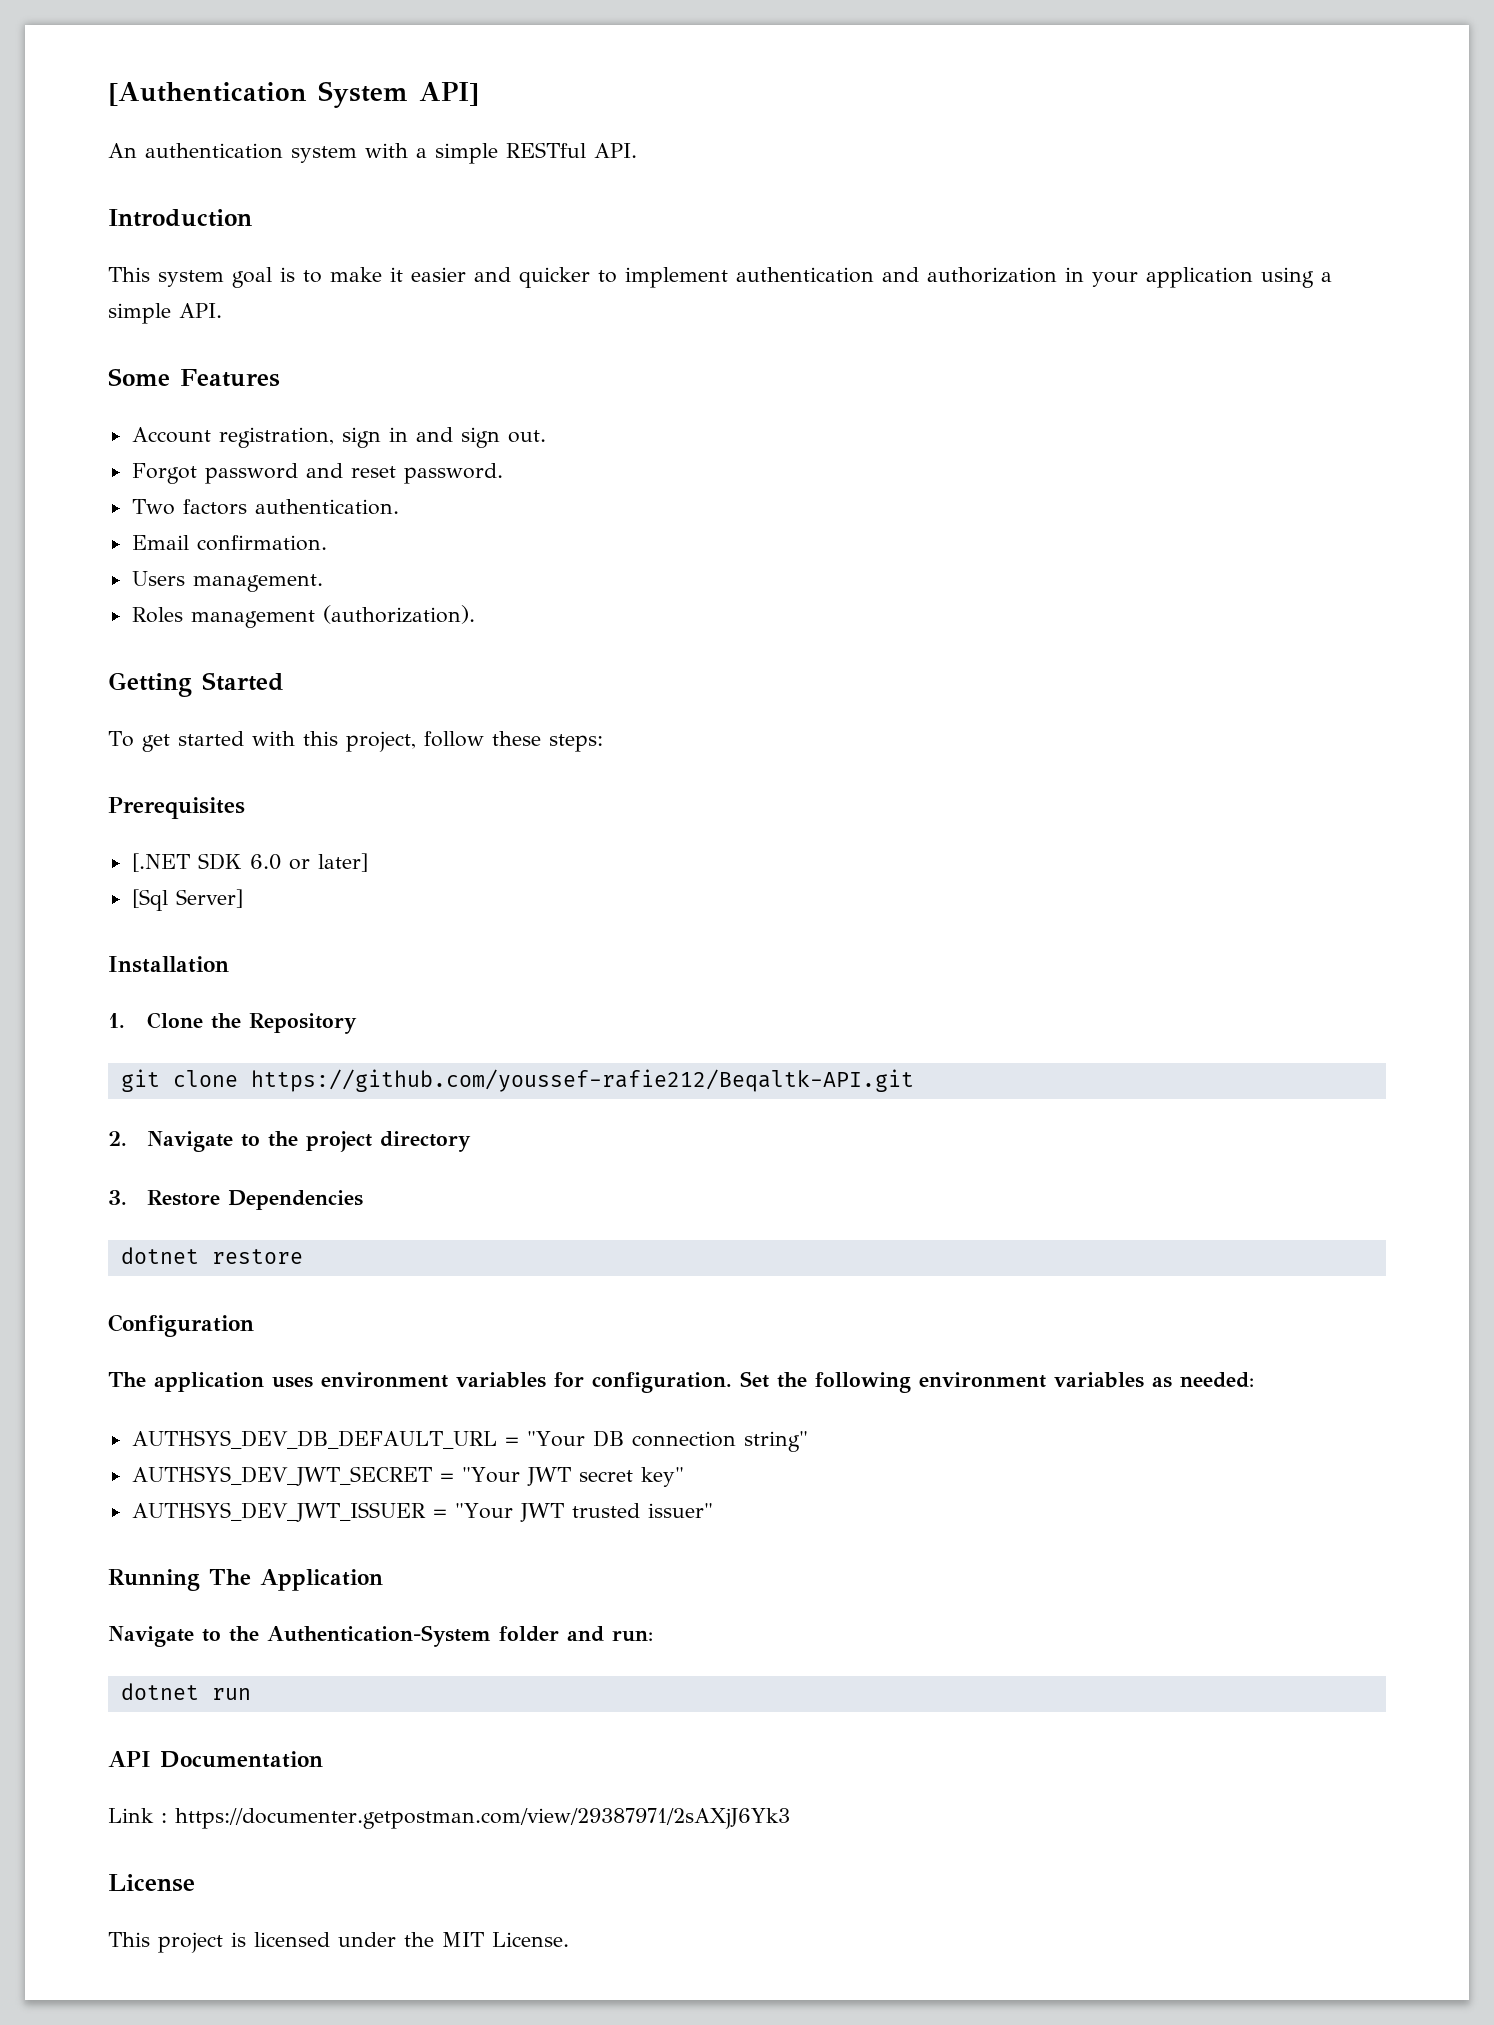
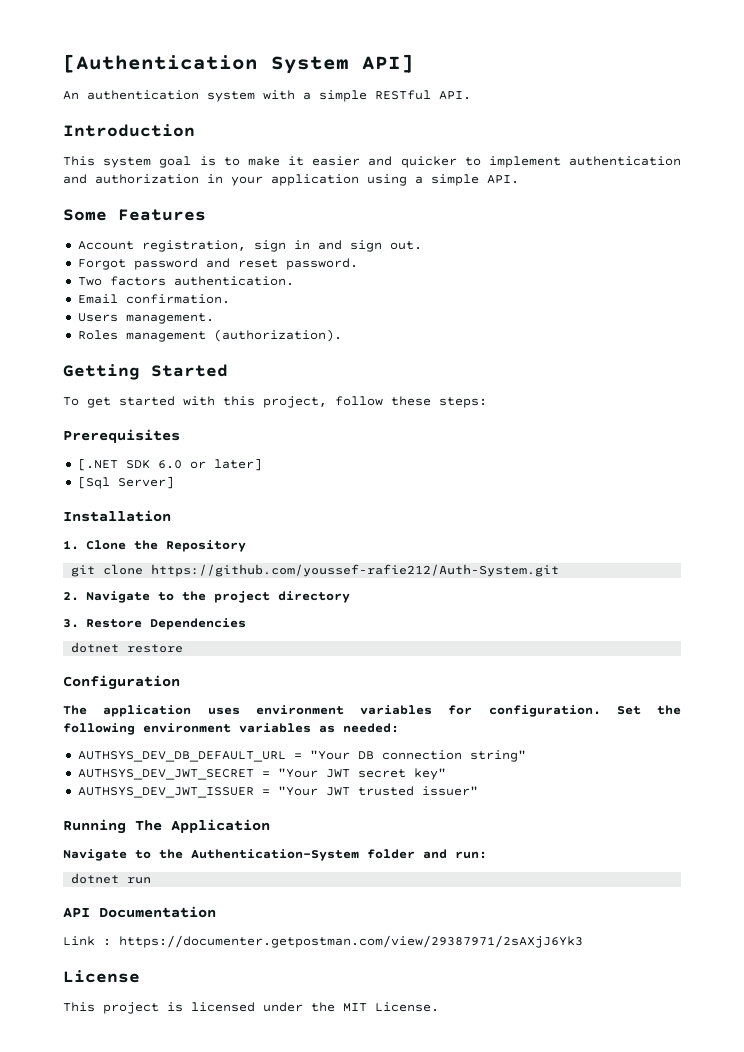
- git clone https://github.com/youssef-rafie212/Beqaltk-API.git
+ git clone https://github.com/youssef-rafie212/Auth-System.git

